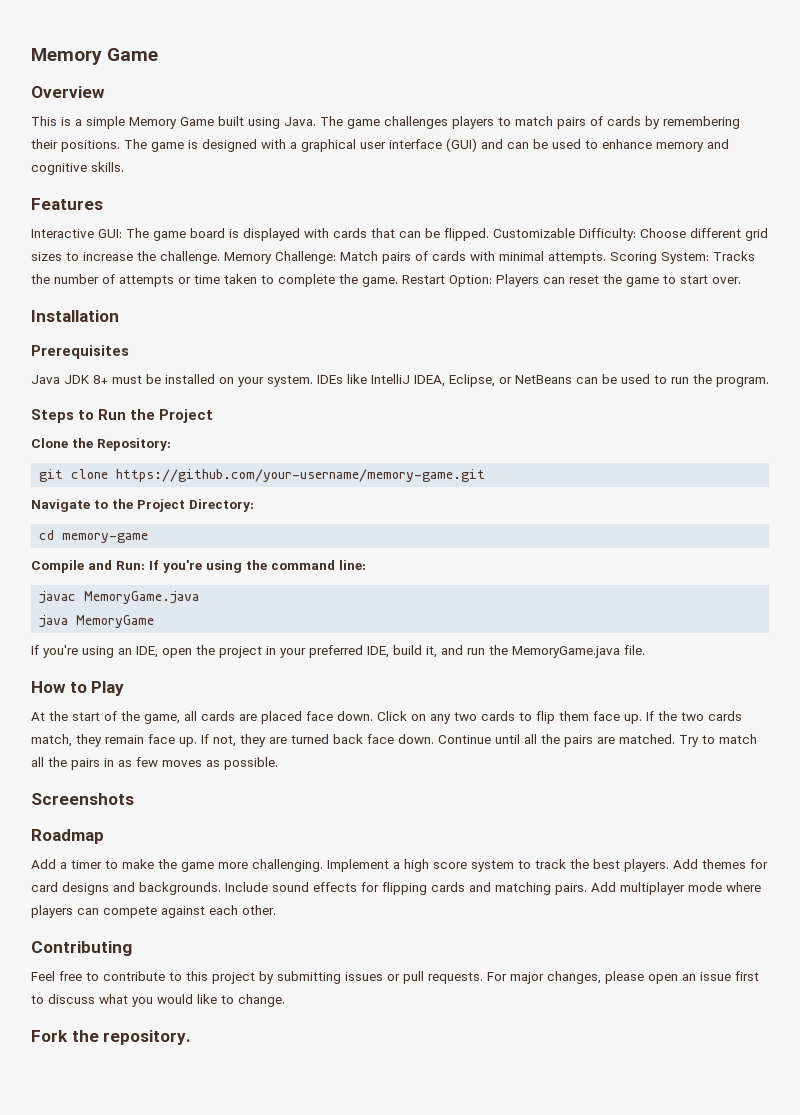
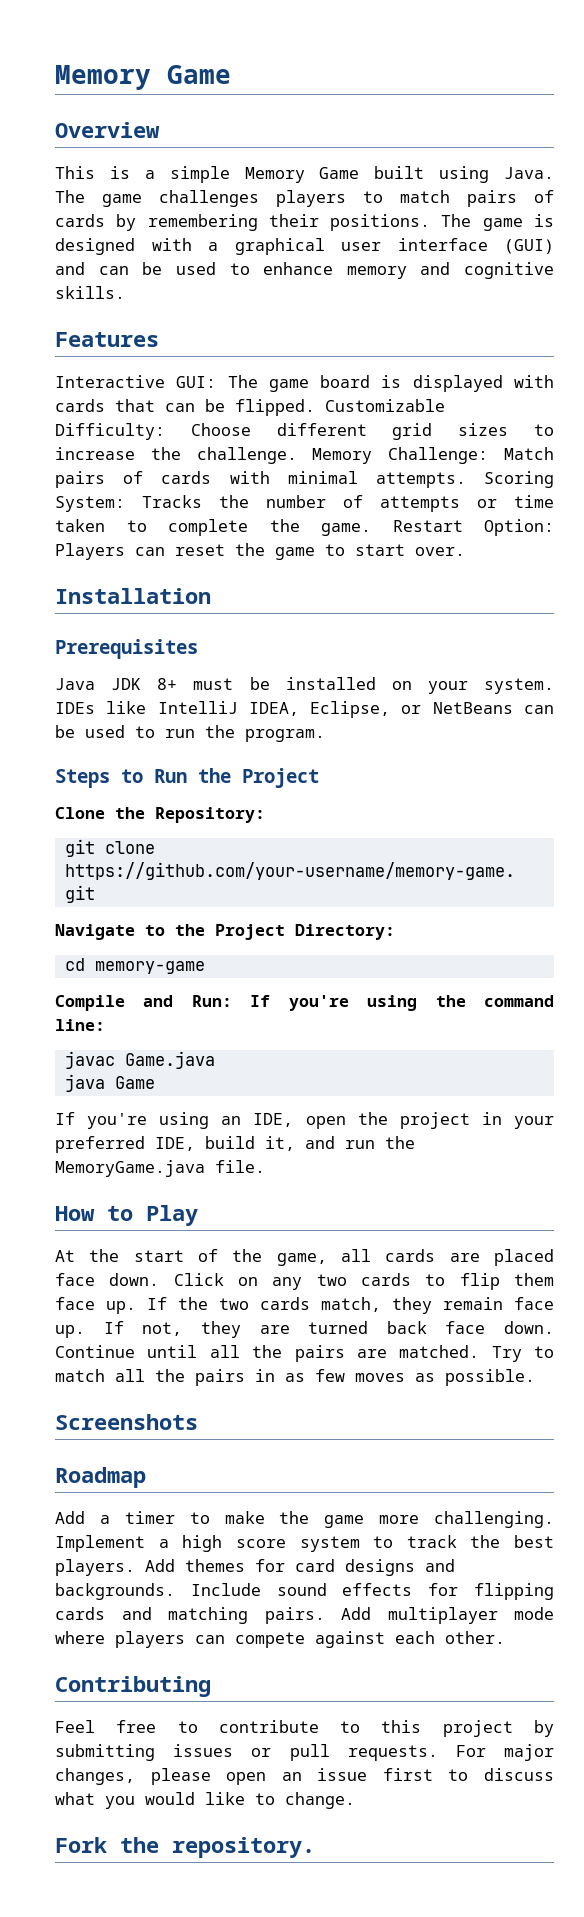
- javac MemoryGame.java
+ javac Game.java
- java MemoryGame
+ java Game

